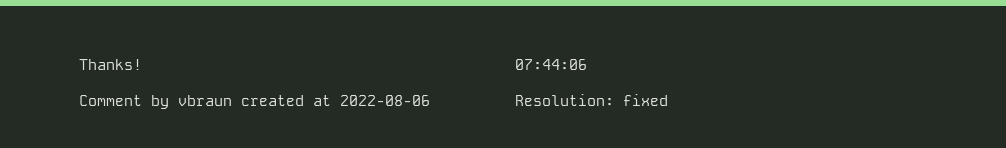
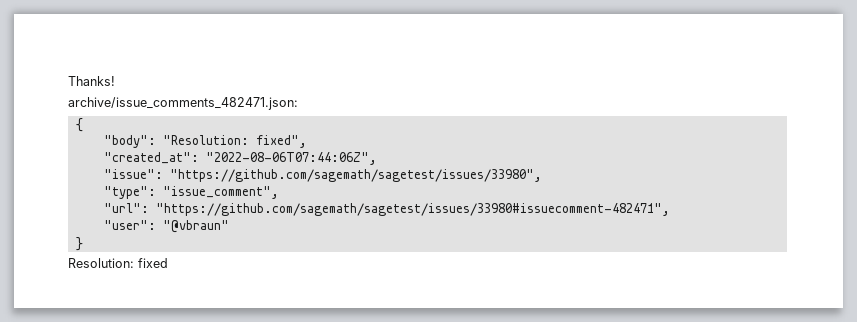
- Comment by vbraun created at 2022-08-06 07:44:06
+ archive/issue_comments_482471.json:
+ {
+ "body": "Resolution: fixed",
+ "created_at": "2022-08-06T07:44:06Z",
+ "issue": "https://github.com/sagemath/sagetest/issues/33980",
+ "type": "issue_comment",
+ "url": "https://github.com/sagemath/sagetest/issues/33980#issuecomment-482471",
+ "user": "@vbraun"
+ }

